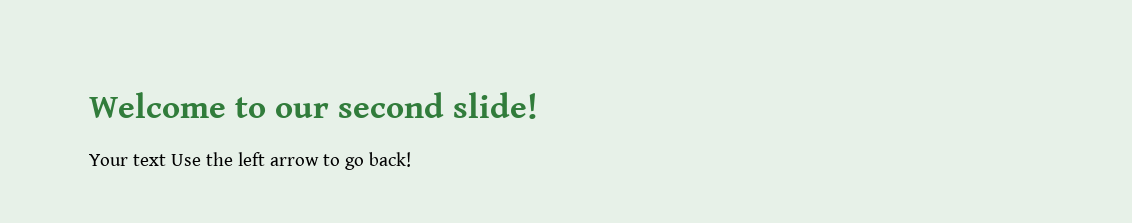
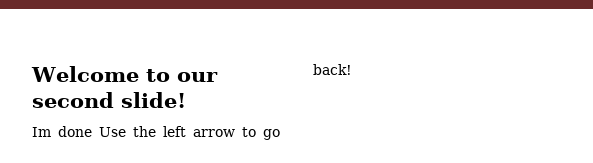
- Your text Use the left arrow to go back!
+ Im done Use the left arrow to go back!

